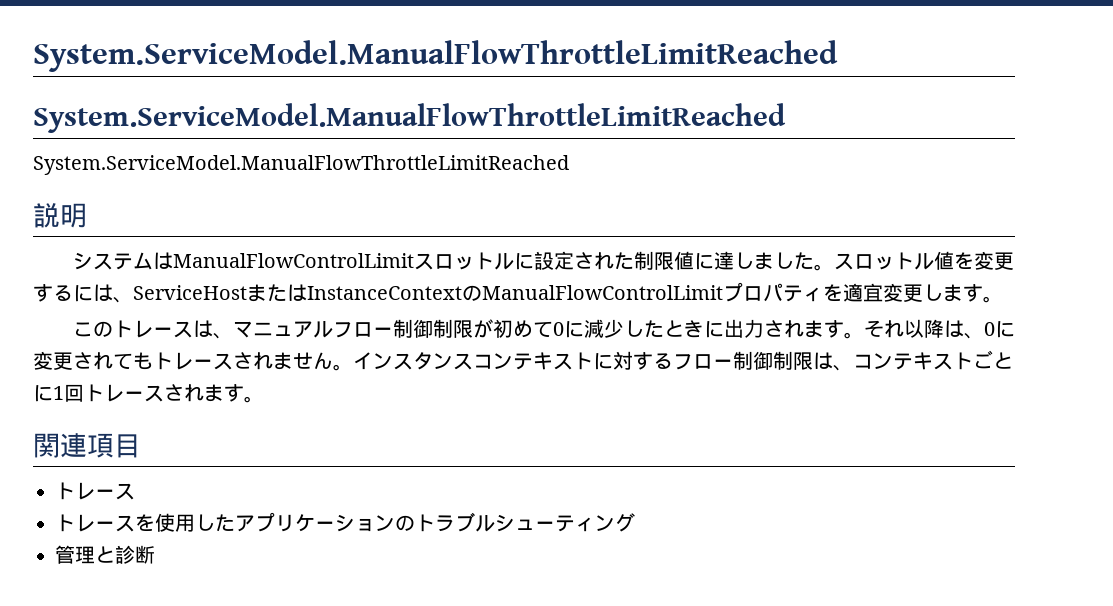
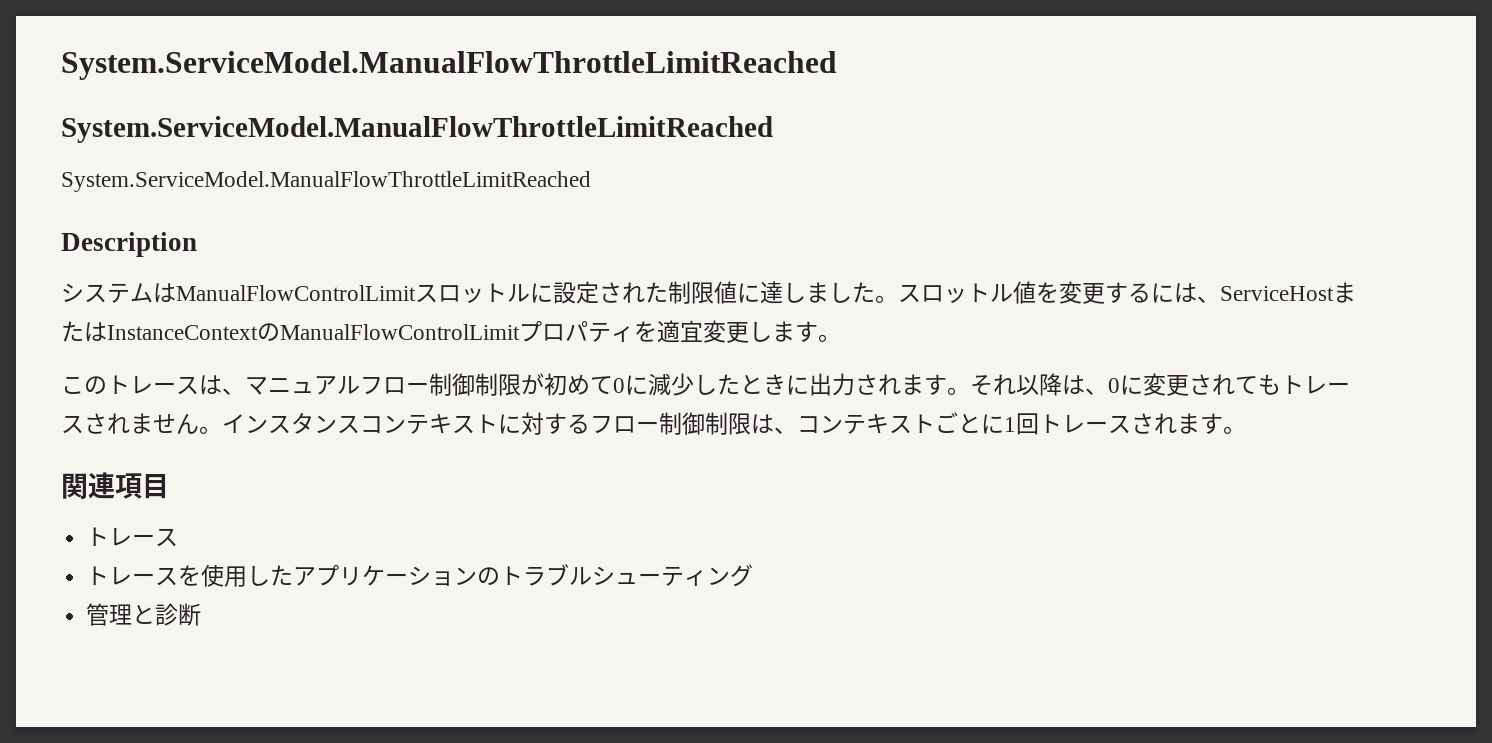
- 説明
+ Description

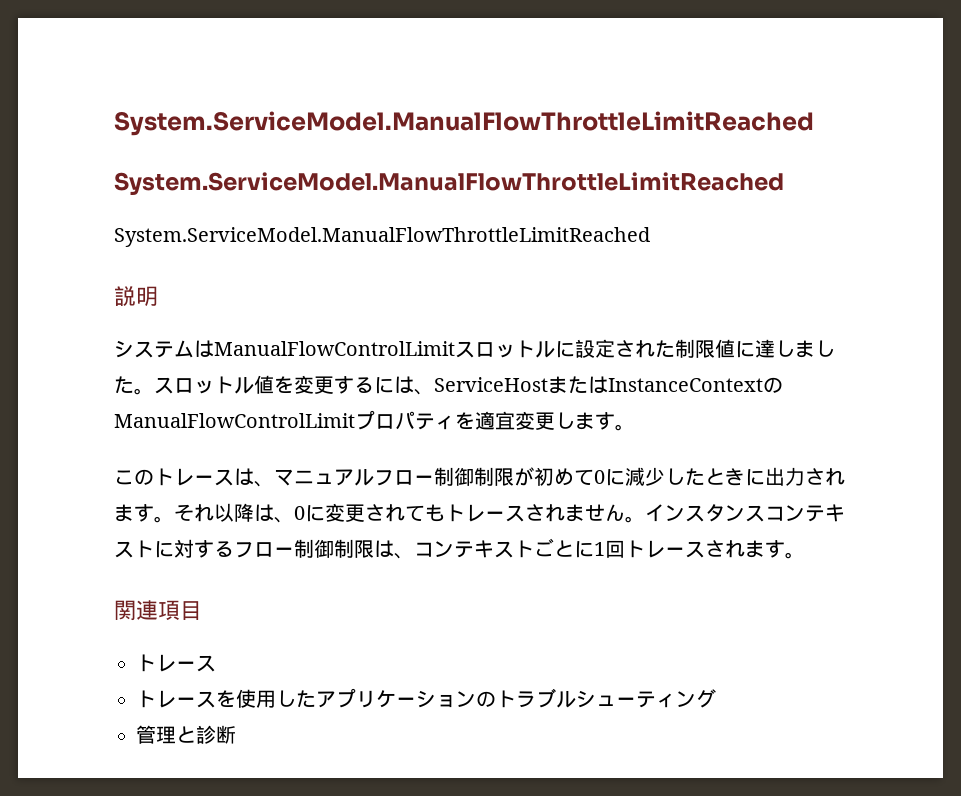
- Description
+ 説明

